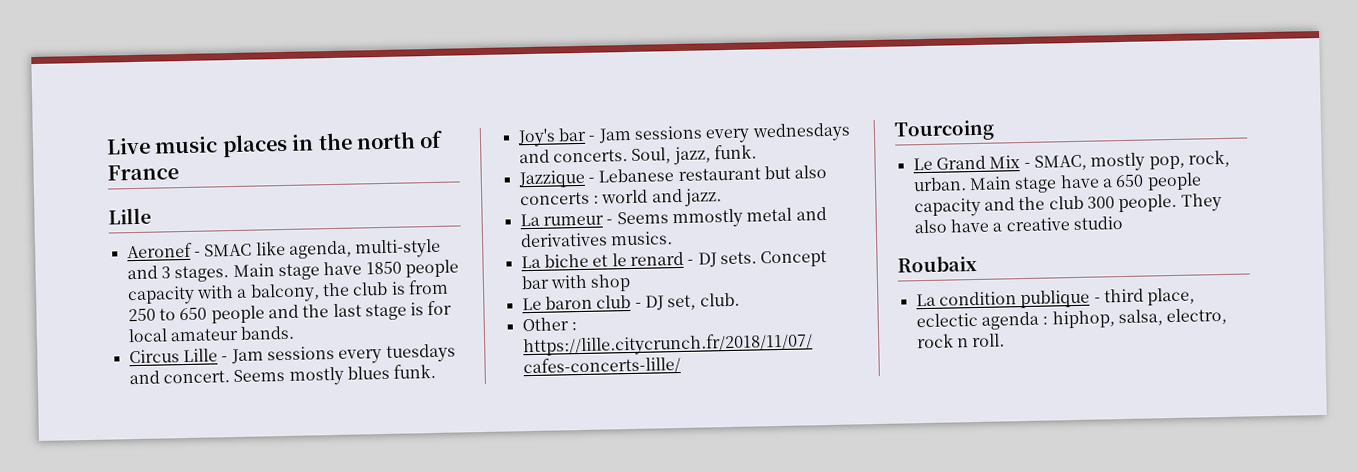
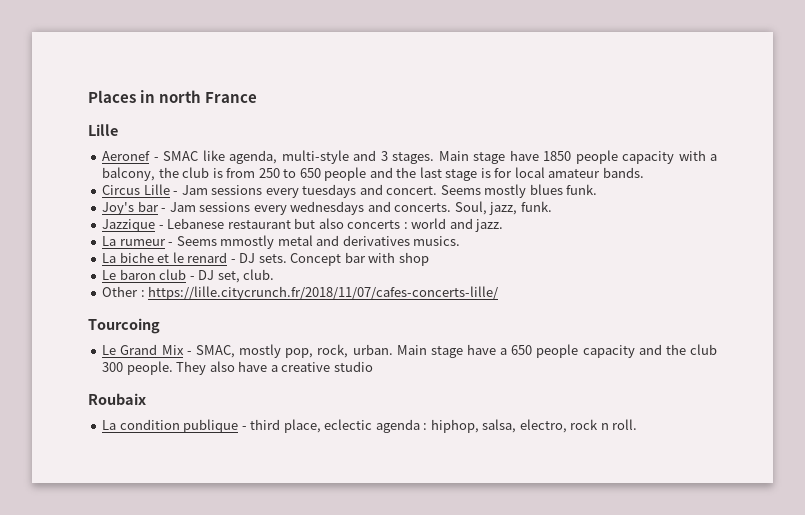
- Live music places in the north of France
+ Places in north France

